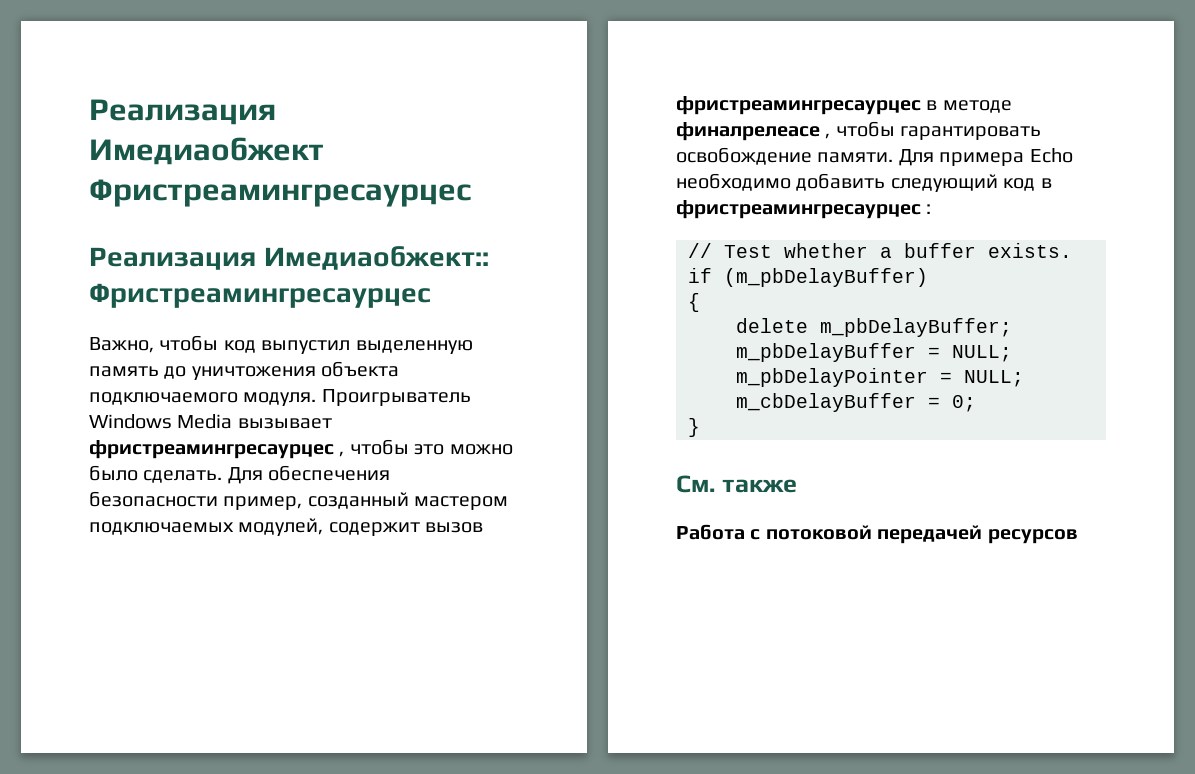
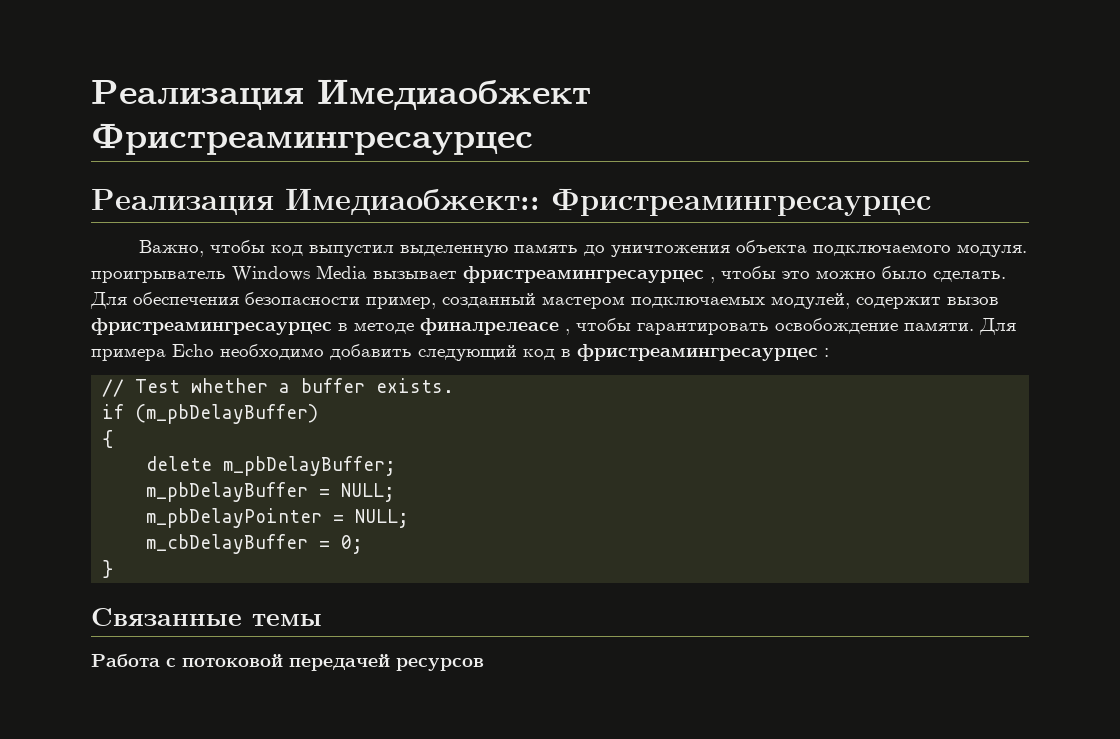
- Важно, чтобы код выпустил выделенную память до уничтожения объекта подключаемого модуля. Проигрыватель Windows Media вызывает фристреамингресаурцес , чтобы это можно было сделать.
+ Важно, чтобы код выпустил выделенную память до уничтожения объекта подключаемого модуля. проигрыватель Windows Media вызывает фристреамингресаурцес , чтобы это можно было сделать.
- См. также
+ Связанные темы

